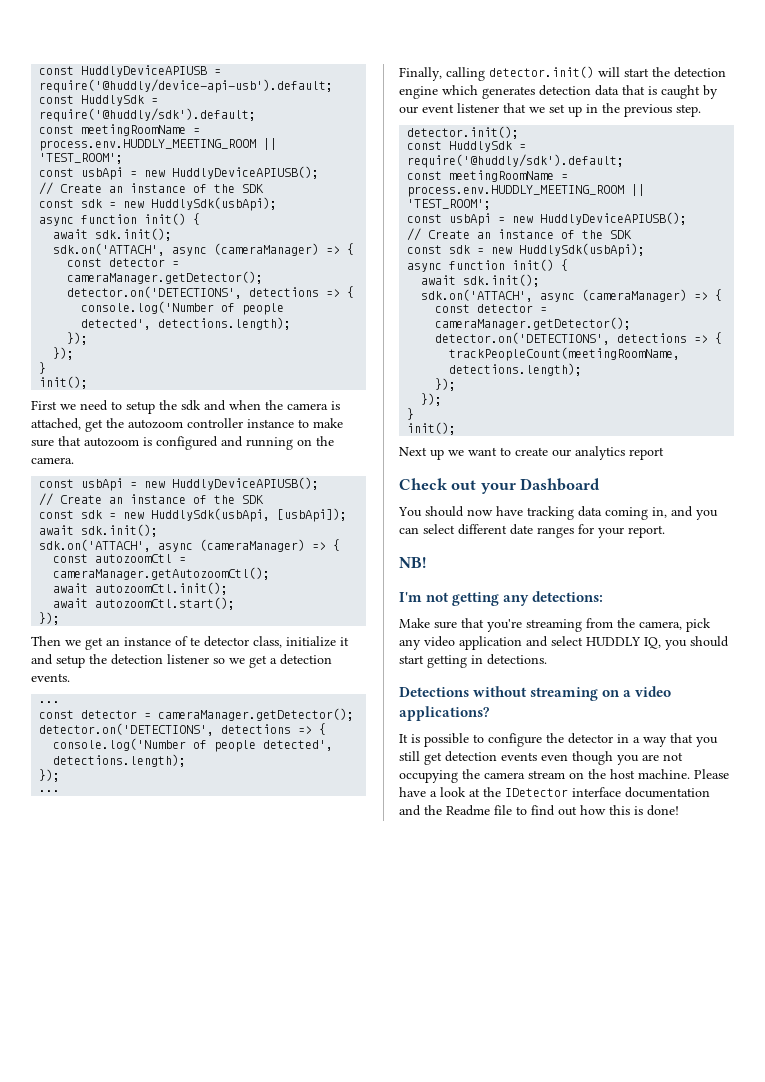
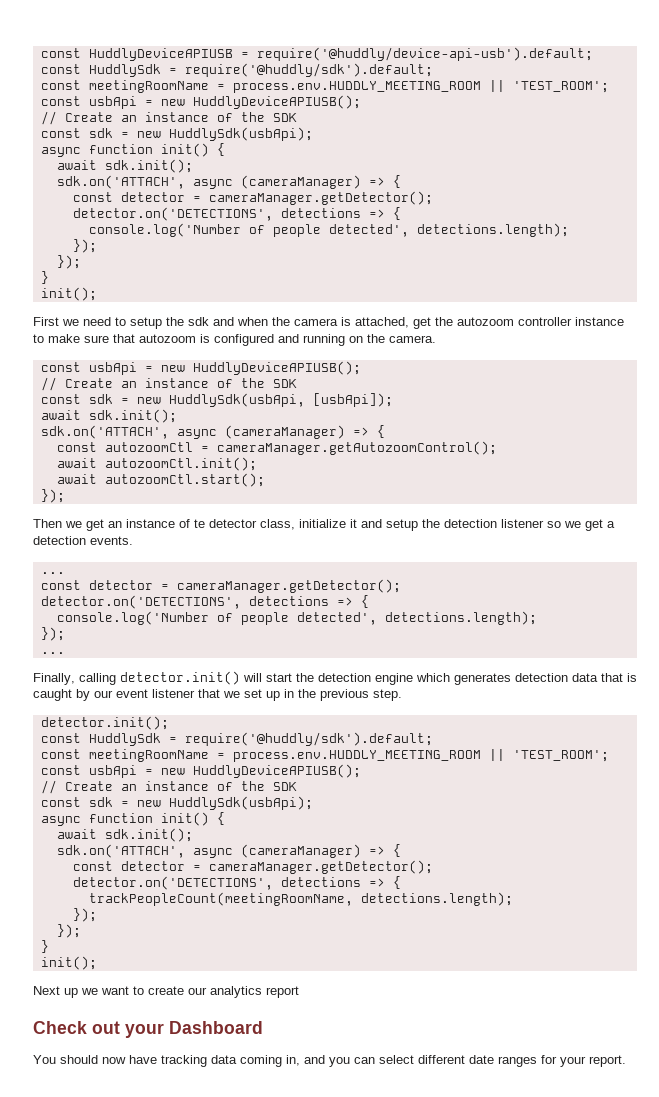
- const autozoomCtl = cameraManager.getAutozoomCtl();
+ const autozoomCtl = cameraManager.getAutozoomControl();
- NB!
- I'm not getting any detections:
- Make sure that you're streaming from the camera, pick any video application and select HUDDLY IQ, you should start getting in detections.
- Detections without streaming on a video applications?
- It is possible to configure the detector in a way that you still get detection events even though you are not occupying the camera stream on the host machine. Please have a look at the IDetector interface documentation and the Readme file to find out how this is done!

